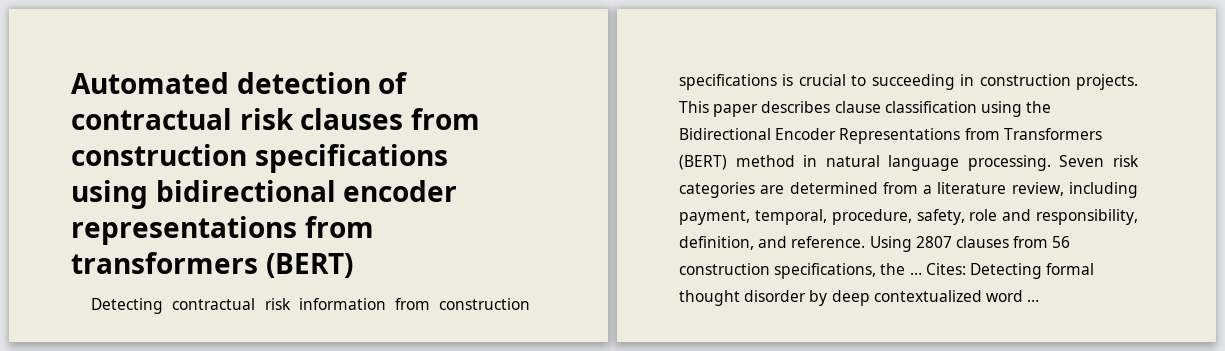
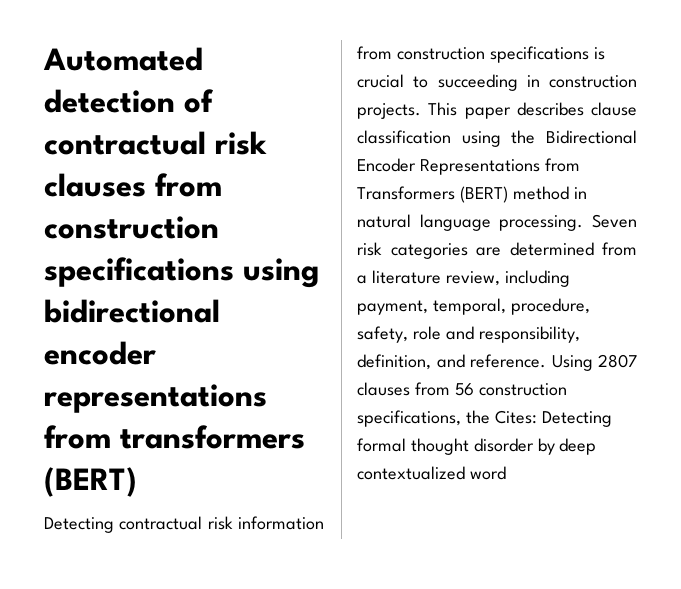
- Using 2807 clauses from 56 construction specifications, the … Cites: Detecting formal thought disorder by deep contextualized word …
+ Using 2807 clauses from 56 construction specifications, the Cites: Detecting formal thought disorder by deep contextualized word

